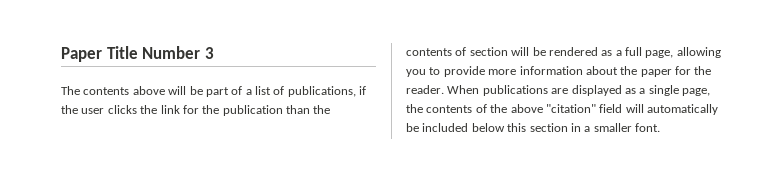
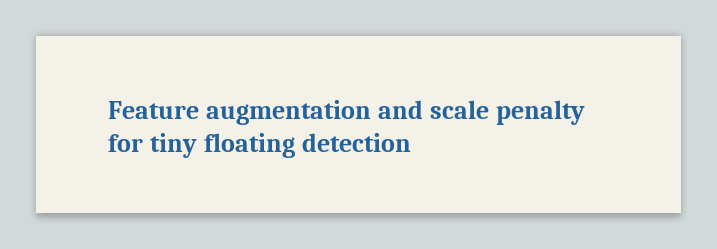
- Paper Title Number 3
- The contents above will be part of a list of publications, if the user clicks the link for the publication than the contents of section will be rendered as a full page, allowing you to provide more information about the paper for the reader. When publications are displayed as a single page, the contents of the above "citation" field will automatically be included below this section in a smaller font.
+ Feature augmentation and scale penalty for tiny floating detection

